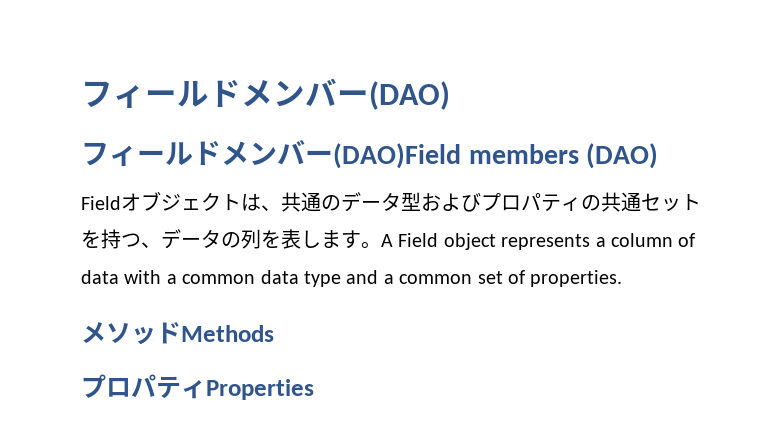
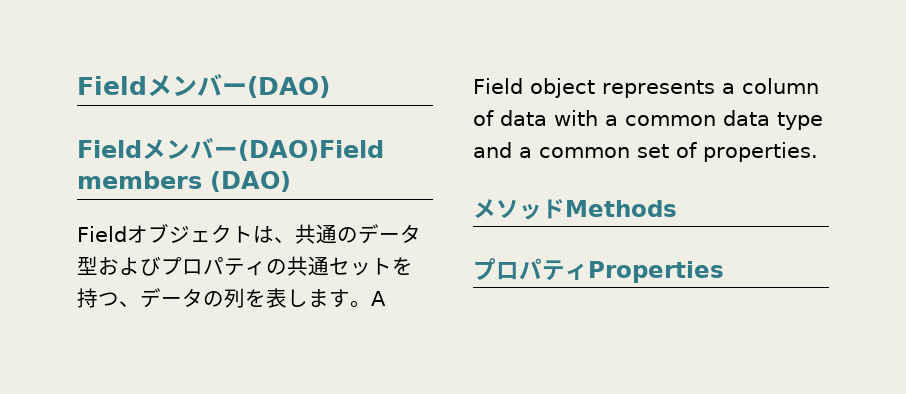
- フィールドメンバー(DAO)
+ Fieldメンバー(DAO)
- フィールドメンバー(DAO)Field members (DAO)
+ Fieldメンバー(DAO)Field members (DAO)

